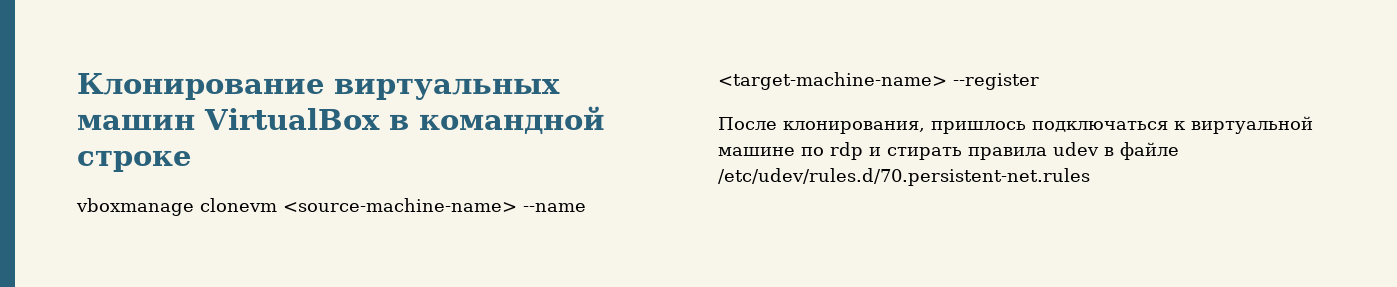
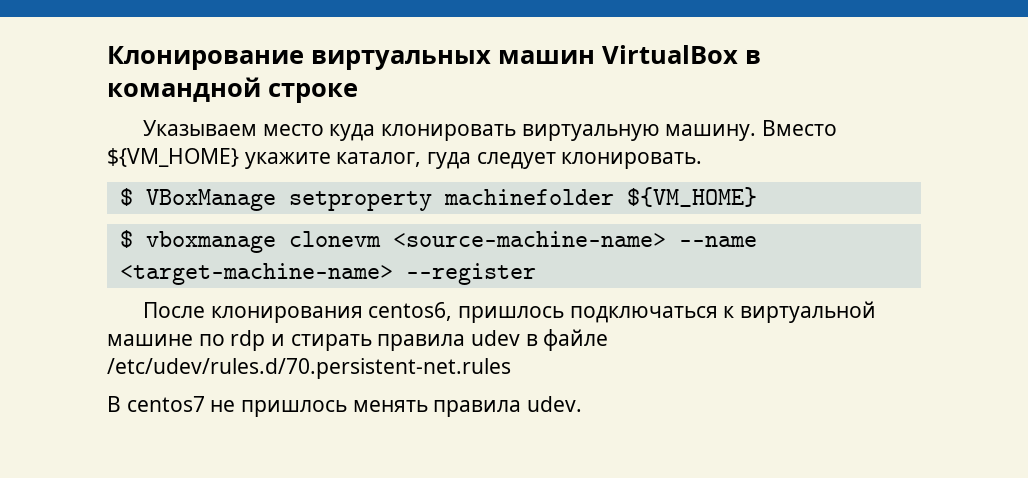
- vboxmanage clonevm <source-machine-name> --name <target-machine-name> --register
+ Указываем место куда клонировать виртуальную машину. Вместо ${VM_HOME} укажите каталог, гуда следует клонировать.
+ $ VBoxManage setproperty machinefolder ${VM_HOME}
+ $ vboxmanage clonevm <source-machine-name> --name <target-machine-name> --register
- После клонирования, пришлось подключаться к виртуальной машине по rdp и стирать правила udev в файле /etc/udev/rules.d/70.persistent-net.rules
+ После клонирования centos6, пришлось подключаться к виртуальной машине по rdp и стирать правила udev в файле /etc/udev/rules.d/70.persistent-net.rules
+ В centos7 не пришлось менять правила udev.

